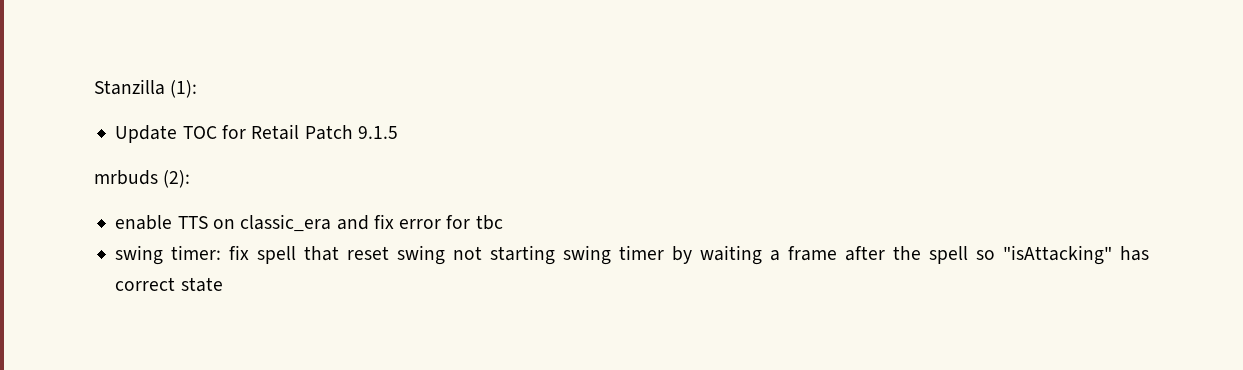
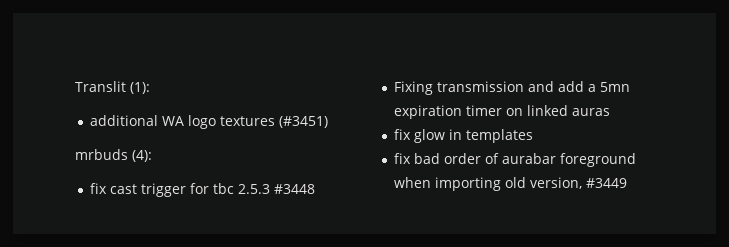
- Stanzilla (1):
+ Translit (1):
- Update TOC for Retail Patch 9.1.5
- mrbuds (2):
- enable TTS on classic_era and fix error for tbc
- swing timer: fix spell that reset swing not starting swing timer by waiting a frame after the spell so "isAttacking" has correct state
+ additional WA logo textures (#3451)
+ mrbuds (4):
+ fix cast trigger for tbc 2.5.3 #3448
+ Fixing transmission and add a 5mn expiration timer on linked auras
+ fix glow in templates
+ fix bad order of aurabar foreground when importing old version, #3449

